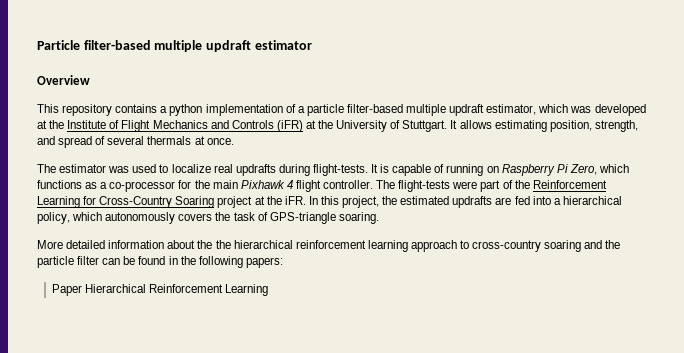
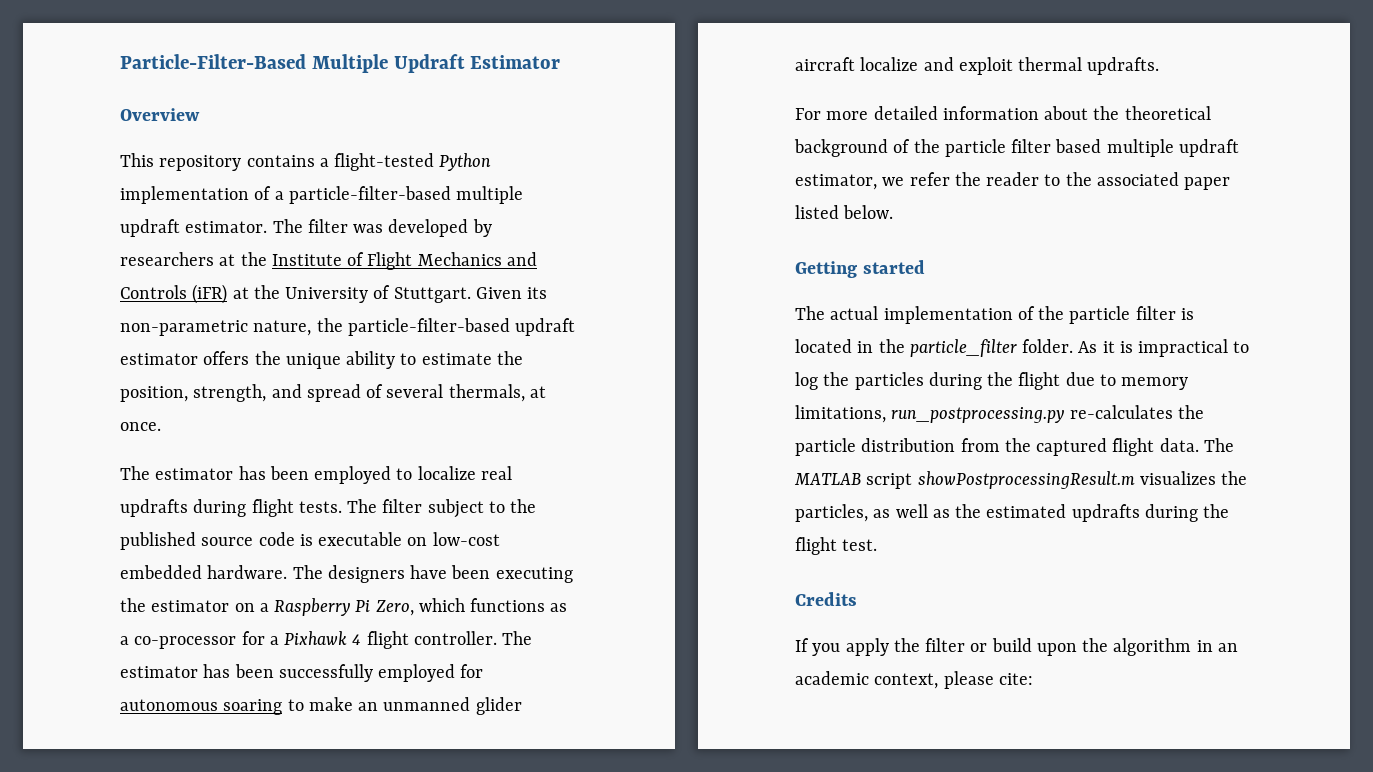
- Particle filter-based multiple updraft estimator
+ Particle-Filter-Based Multiple Updraft Estimator
- This repository contains a python implementation of a particle filter-based multiple updraft estimator, which was developed at the Institute of Flight Mechanics and Controls (iFR) at the University of Stuttgart.
+ This repository contains a flight-tested Python implementation of a particle-filter-based multiple updraft estimator. The filter was developed by researchers at the Institute of Flight Mechanics and Controls (iFR) at the University of Stuttgart.
- It allows estimating position, strength, and spread of several thermals at once.
+ Given its non-parametric nature, the particle-filter-based updraft estimator offers the unique ability to estimate the position, strength, and spread of several thermals, at once.
- The estimator was used to localize real updrafts during flight-tests. It is capable of running on Raspberry Pi Zero, which functions as a co-processor for the main Pixhawk 4 flight controller.
+ The estimator has been employed to localize real updrafts during flight tests. The filter subject to the published source code is executable on low-cost embedded hardware. The designers have been executing the estimator on a Raspberry Pi Zero, which functions as a co-processor for a Pixhawk 4 flight controller.
- The flight-tests were part of the Reinforcement Learning for Cross-Country Soaring project at the iFR. In this project, the estimated updrafts are fed into a hierarchical policy, which autonomously covers the task of GPS-triangle soaring.
- More detailed information about the the hierarchical reinforcement learning approach to cross-country soaring and the particle filter can be found in the following papers:
- Paper Hierarchical Reinforcement Learning
+ The estimator has been successfully employed for autonomous soaring to make an unmanned glider aircraft localize and exploit thermal updrafts.
+ For more detailed information about the theoretical background of the particle filter based multiple updraft estimator, we refer the reader to the associated paper listed below.
+ Getting started
+ The actual implementation of the particle filter is located in the particle_filter folder. As it is impractical to log the particles during the flight due to memory limitations, run_postprocessing.py re-calculates the particle distribution from the captured flight data. The MATLAB script showPostprocessingResult.m visualizes the particles, as well as the estimated updrafts during the flight test.
+ Credits
+ If you apply the filter or build upon the algorithm in an academic context, please cite:

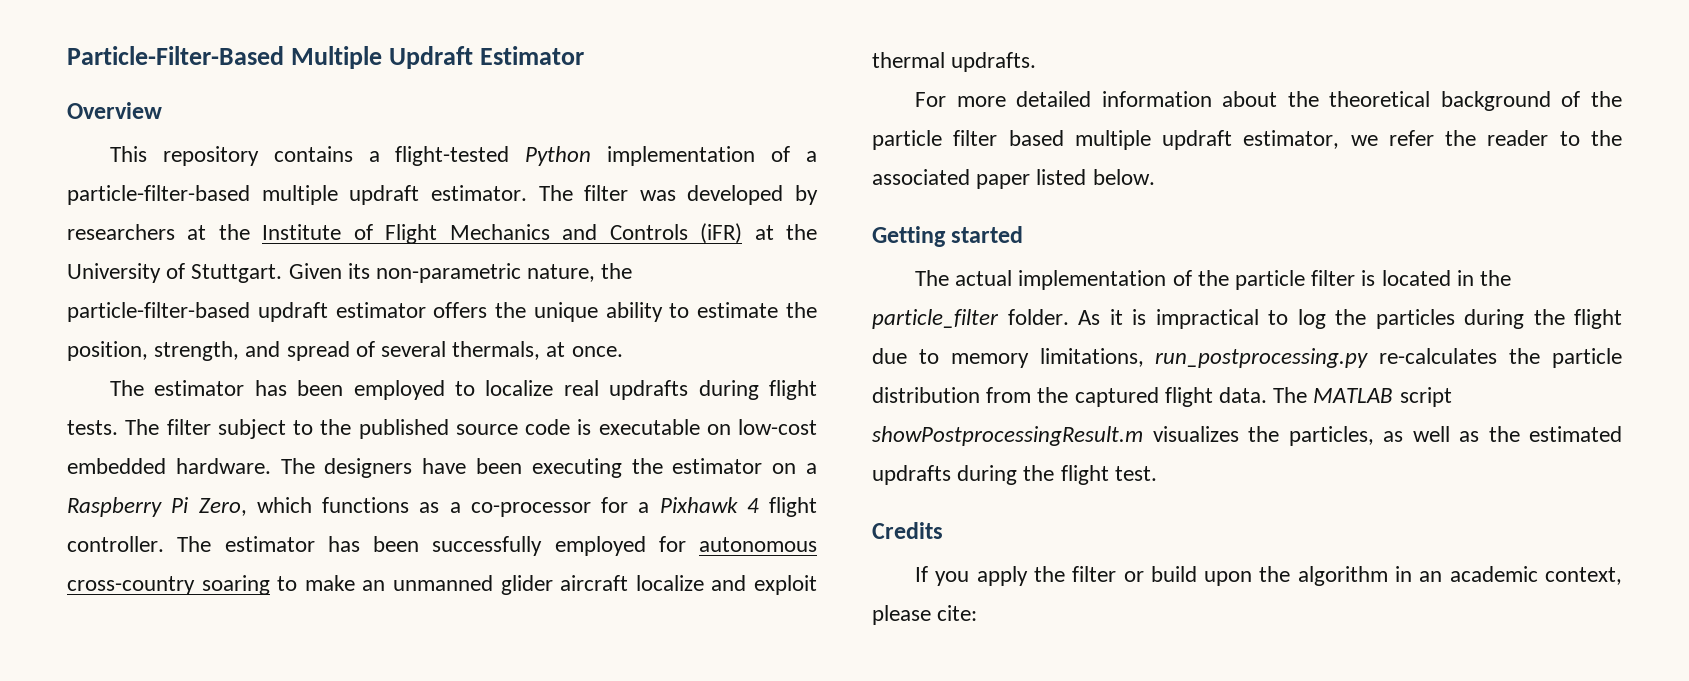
- The estimator has been successfully employed for autonomous soaring to make an unmanned glider aircraft localize and exploit thermal updrafts.
+ The estimator has been successfully employed for autonomous cross-country soaring to make an unmanned glider aircraft localize and exploit thermal updrafts.

